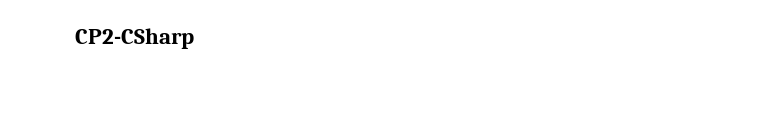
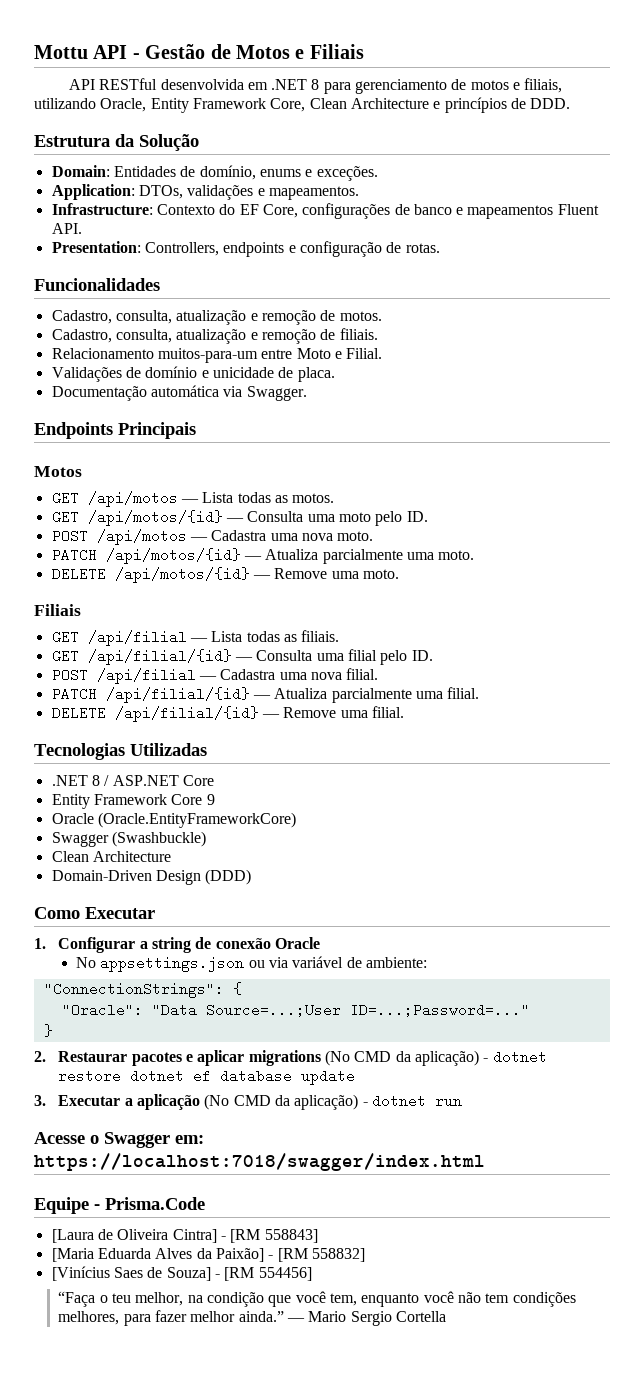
- CP2-CSharp
+ Mottu API - Gestão de Motos e Filiais
+ API RESTful desenvolvida em .NET 8 para gerenciamento de motos e filiais, utilizando Oracle, Entity Framework Core, Clean Architecture e princípios de DDD.
+ Estrutura da Solução
+ Domain: Entidades de domínio, enums e exceções.
+ Application: DTOs, validações e mapeamentos.
+ Infrastructure: Contexto do EF Core, configurações de banco e mapeamentos Fluent API.
+ Presentation: Controllers, endpoints e configuração de rotas.
+ Funcionalidades
+ Cadastro, consulta, atualização e remoção de motos.
+ Cadastro, consulta, atualização e remoção de filiais.
+ Relacionamento muitos-para-um entre Moto e Filial.
+ Validações de domínio e unicidade de placa.
+ Documentação automática via Swagger.
+ Endpoints Principais
+ Motos
+ GET /api/motos — Lista todas as motos.
+ GET /api/motos/{id} — Consulta uma moto pelo ID.
+ POST /api/motos — Cadastra uma nova moto.
+ PATCH /api/motos/{id} — Atualiza parcialmente uma moto.
+ DELETE /api/motos/{id} — Remove uma moto.
+ Filiais
+ GET /api/filial — Lista todas as filiais.
+ GET /api/filial/{id} — Consulta uma filial pelo ID.
+ POST /api/filial — Cadastra uma nova filial.
+ PATCH /api/filial/{id} — Atualiza parcialmente uma filial.
+ DELETE /api/filial/{id} — Remove uma filial.
+ Tecnologias Utilizadas
+ .NET 8 / ASP.NET Core
+ Entity Framework Core 9
+ Oracle (Oracle.EntityFrameworkCore)
+ Swagger (Swashbuckle)
+ Clean Architecture
+ Domain-Driven Design (DDD)
+ Como Executar
+ 1. Configurar a string de conexão Oracle
+ No appsettings.json ou via variável de ambiente:
+ "ConnectionStrings": {
+ "Oracle": "Data Source=...;User ID=...;Password=..."
+ }
+ 2. Restaurar pacotes e aplicar migrations (No CMD da aplicação) - dotnet restore dotnet ef database update
+ 3. Executar a aplicação (No CMD da aplicação) - dotnet run
+ Acesse o Swagger em: https://localhost:7018/swagger/index.html
+ Equipe - Prisma.Code
+ [Laura de Oliveira Cintra] - [RM 558843]
+ [Maria Eduarda Alves da Paixão] - [RM 558832]
+ [Vinícius Saes de Souza] - [RM 554456]
+ “Faça o teu melhor, na condição que você tem, enquanto você não tem condições melhores, para fazer melhor ainda.” — Mario Sergio Cortella

